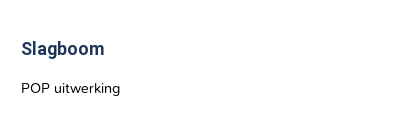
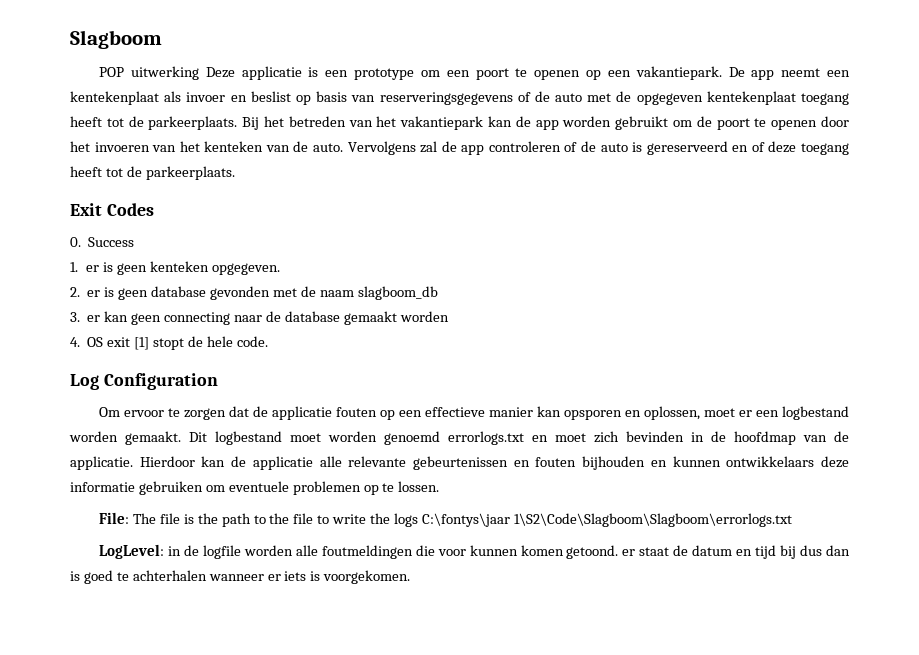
- POP uitwerking
+ POP uitwerking Deze applicatie is een prototype om een poort te openen op een vakantiepark. De app neemt een kentekenplaat als invoer en beslist op basis van reserveringsgegevens of de auto met de opgegeven kentekenplaat toegang heeft tot de parkeerplaats. Bij het betreden van het vakantiepark kan de app worden gebruikt om de poort te openen door het invoeren van het kenteken van de auto. Vervolgens zal de app controleren of de auto is gereserveerd en of deze toegang heeft tot de parkeerplaats.
+ Exit Codes
+ 0. Success
+ 1. er is geen kenteken opgegeven.
+ 2. er is geen database gevonden met de naam slagboom_db
+ 3. er kan geen connecting naar de database gemaakt worden
+ 4. OS exit [1] stopt de hele code.
+ Log Configuration
+ Om ervoor te zorgen dat de applicatie fouten op een effectieve manier kan opsporen en oplossen, moet er een logbestand worden gemaakt. Dit logbestand moet worden genoemd errorlogs.txt en moet zich bevinden in de hoofdmap van de applicatie. Hierdoor kan de applicatie alle relevante gebeurtenissen en fouten bijhouden en kunnen ontwikkelaars deze informatie gebruiken om eventuele problemen op te lossen.
+ File: The file is the path to the file to write the logs C:\fontys\jaar 1\S2\Code\Slagboom\Slagboom\errorlogs.txt
+ LogLevel: in de logfile worden alle foutmeldingen die voor kunnen komen getoond. er staat de datum en tijd bij dus dan is goed te achterhalen wanneer er iets is voorgekomen.

